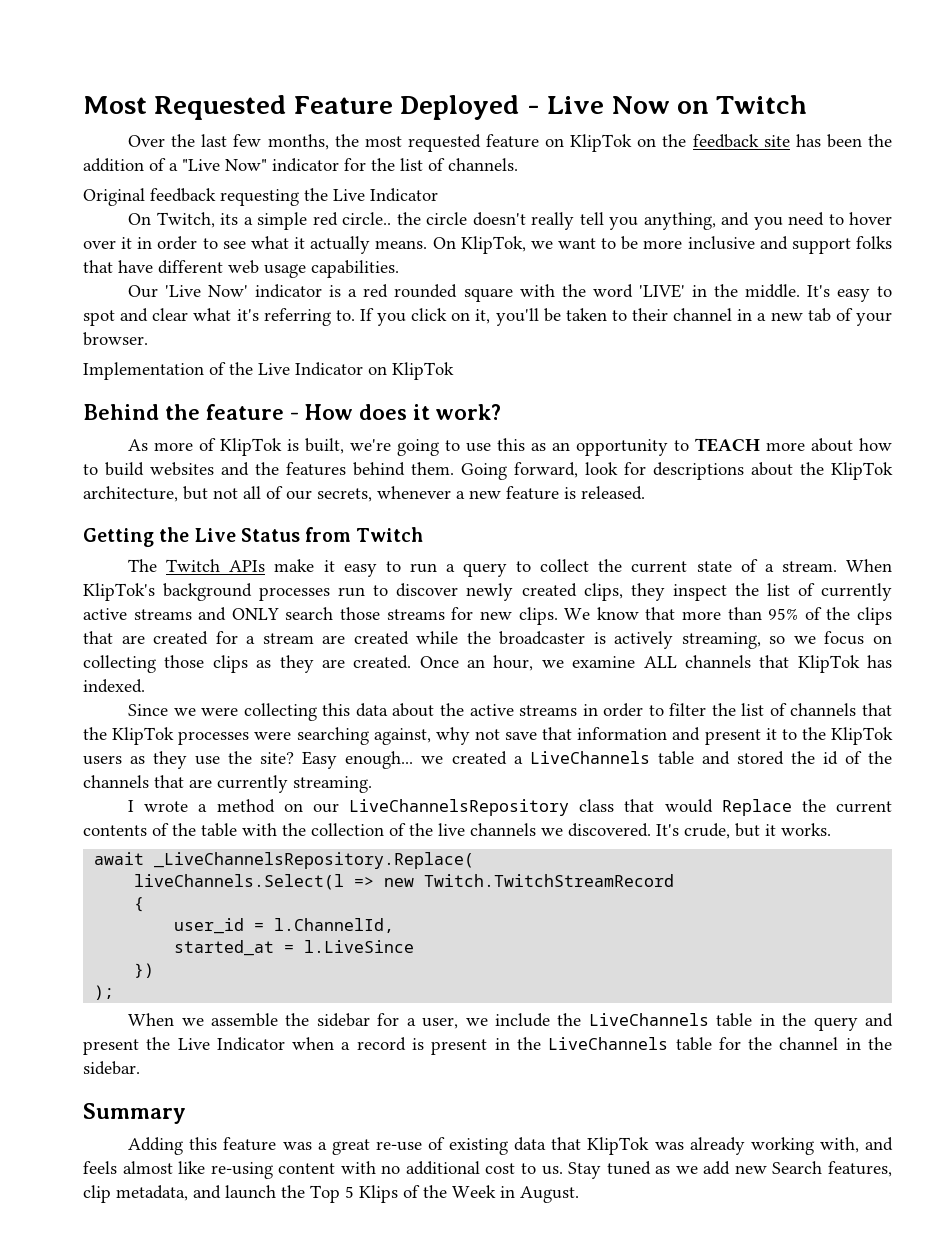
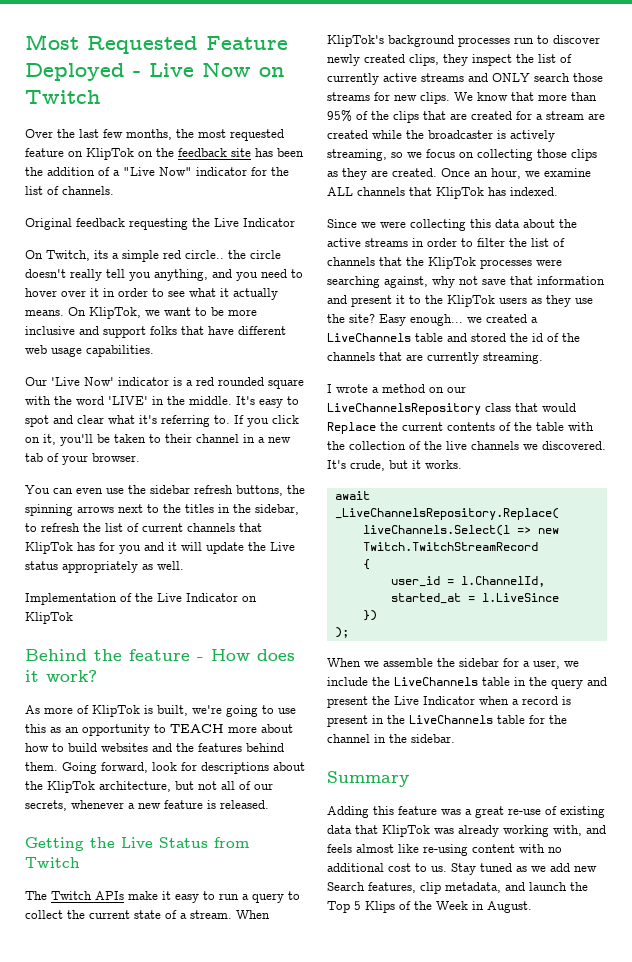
+ You can even use the sidebar refresh buttons, the spinning arrows next to the titles in the sidebar, to refresh the list of current channels that KlipTok has for you and it will update the Live status appropriately as well.

